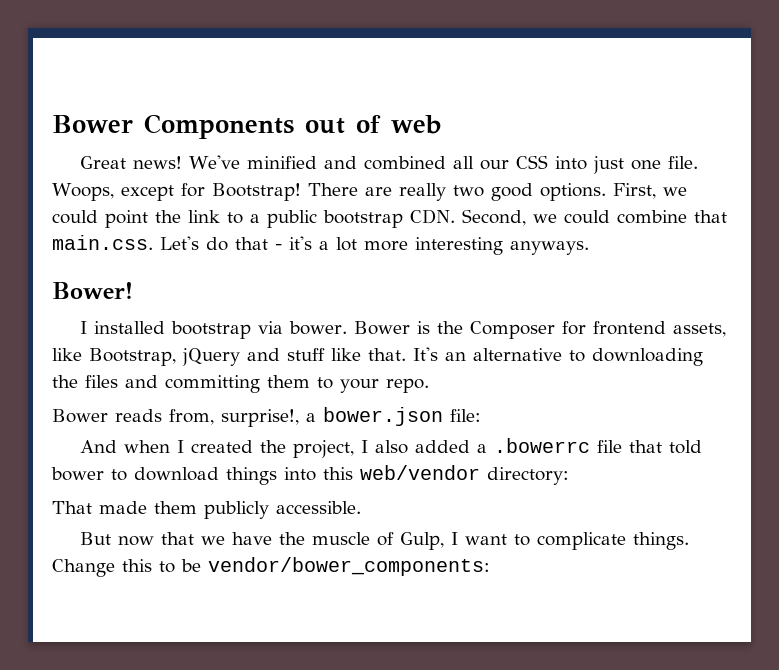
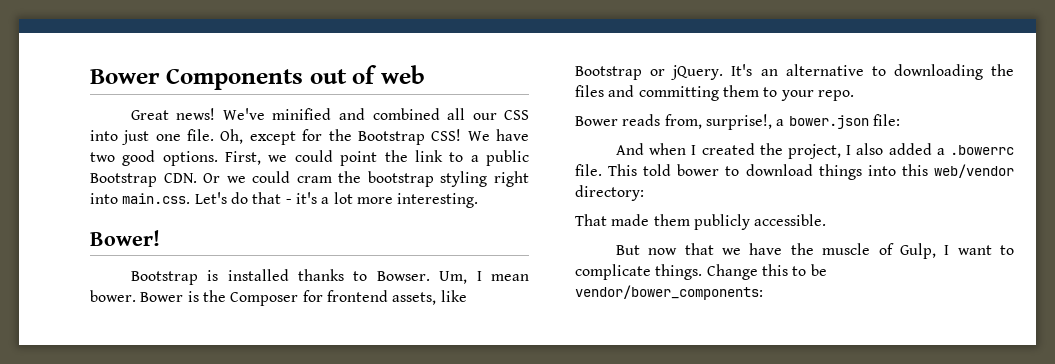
- Woops, except for Bootstrap! There are really two good options.
+ Oh, except for the Bootstrap CSS! We have two good options.
- First, we could point the link to a public bootstrap CDN. Second, we could combine that main.css. Let's do that - it's a lot more interesting anyways.
+ First, we could point the link to a public Bootstrap CDN. Or we could cram the bootstrap styling right into main.css. Let's do that - it's a lot more interesting.
- I installed bootstrap via bower.
+ Bootstrap is installed thanks to Bowser. Um, I mean bower.
- Bower is the Composer for frontend assets, like Bootstrap, jQuery and stuff like that.
+ Bower is the Composer for frontend assets, like Bootstrap or jQuery.
- And when I created the project, I also added a .bowerrc file that told bower to download things into this web/vendor directory:
+ And when I created the project, I also added a .bowerrc file. This told bower to download things into this web/vendor directory:

